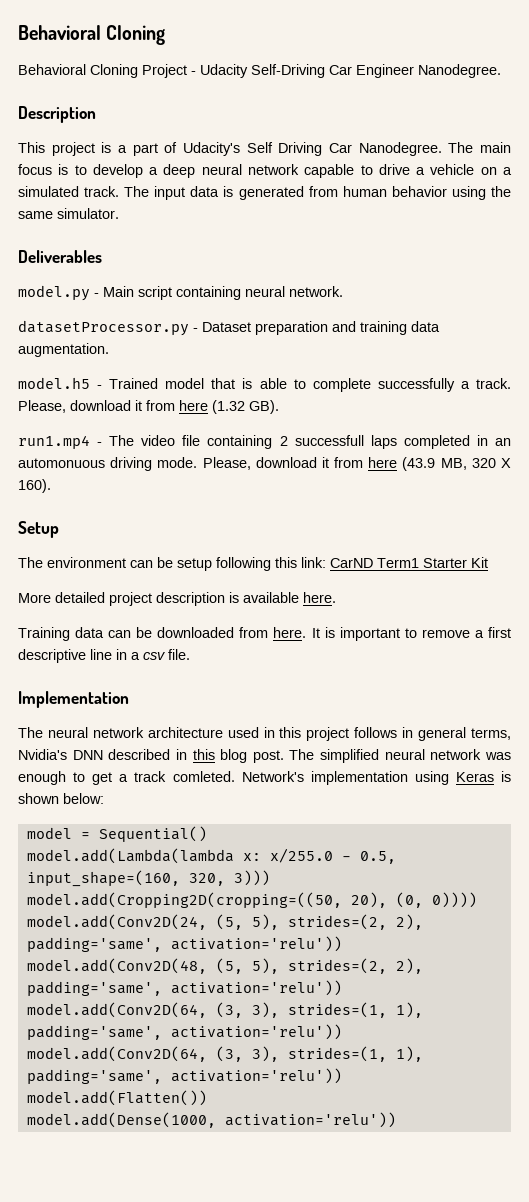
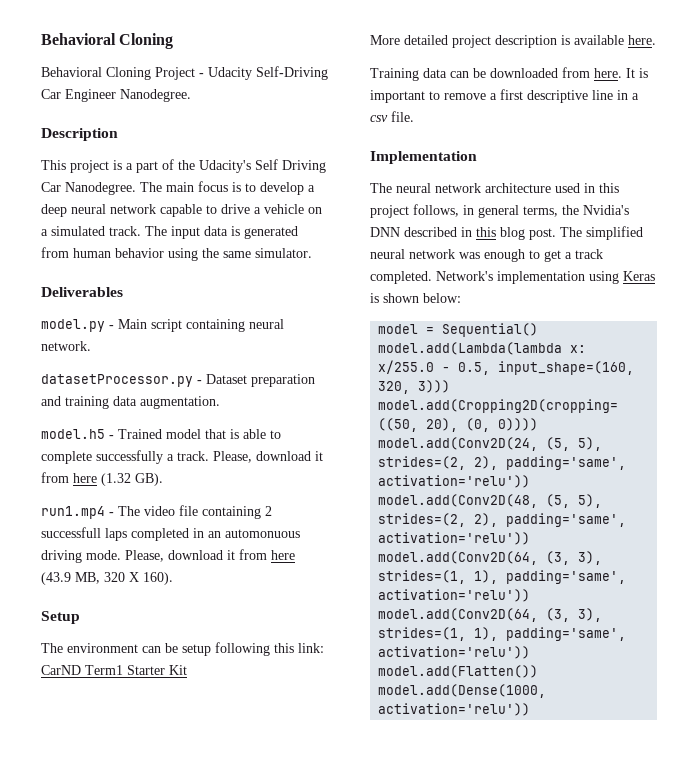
- This project is a part of Udacity's Self Driving Car Nanodegree.
+ This project is a part of the Udacity's Self Driving Car Nanodegree.
- The neural network architecture used in this project follows in general terms, Nvidia's DNN described in this blog post.
+ The neural network architecture used in this project follows, in general terms, the Nvidia's DNN described in this blog post.
- The simplified neural network was enough to get a track comleted.
+ The simplified neural network was enough to get a track completed.

